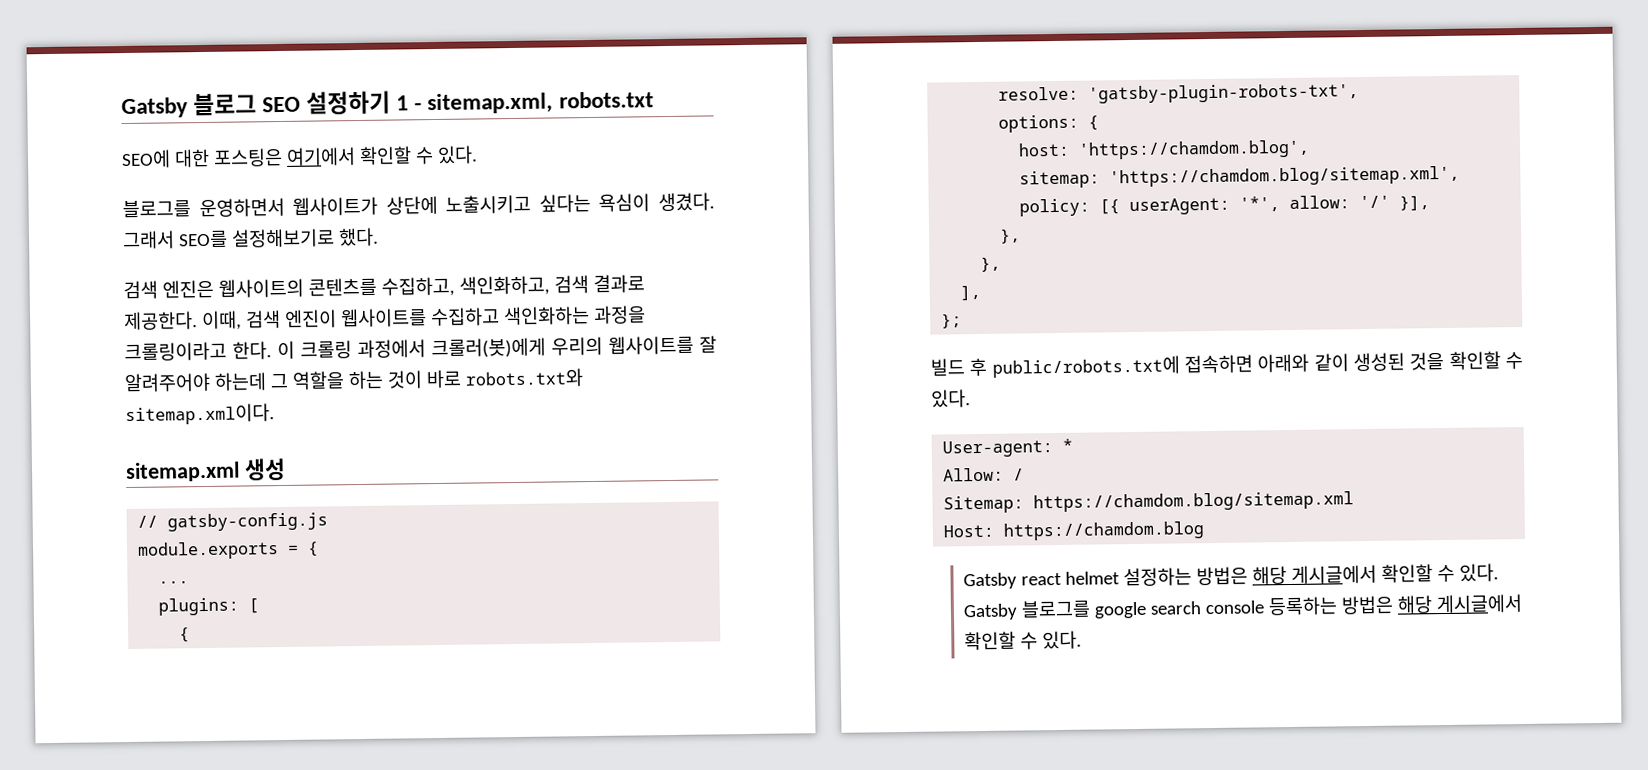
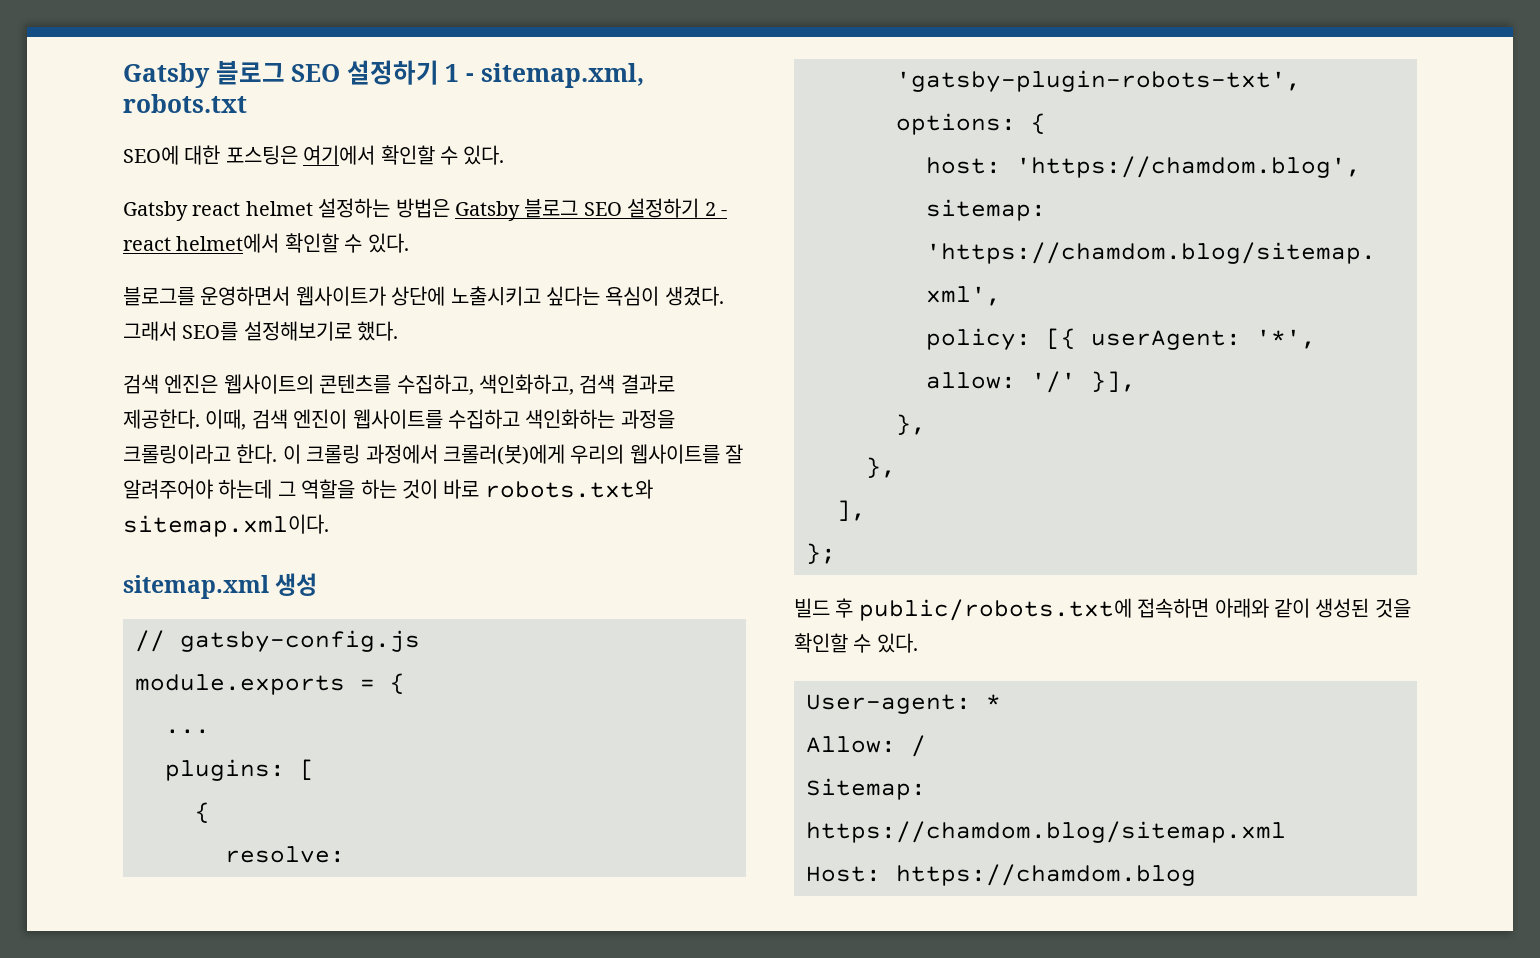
+ Gatsby react helmet 설정하는 방법은 Gatsby 블로그 SEO 설정하기 2 - react helmet에서 확인할 수 있다.
- Gatsby react helmet 설정하는 방법은 해당 게시글에서 확인할 수 있다. Gatsby 블로그를 google search console 등록하는 방법은 해당 게시글에서 확인할 수 있다.

